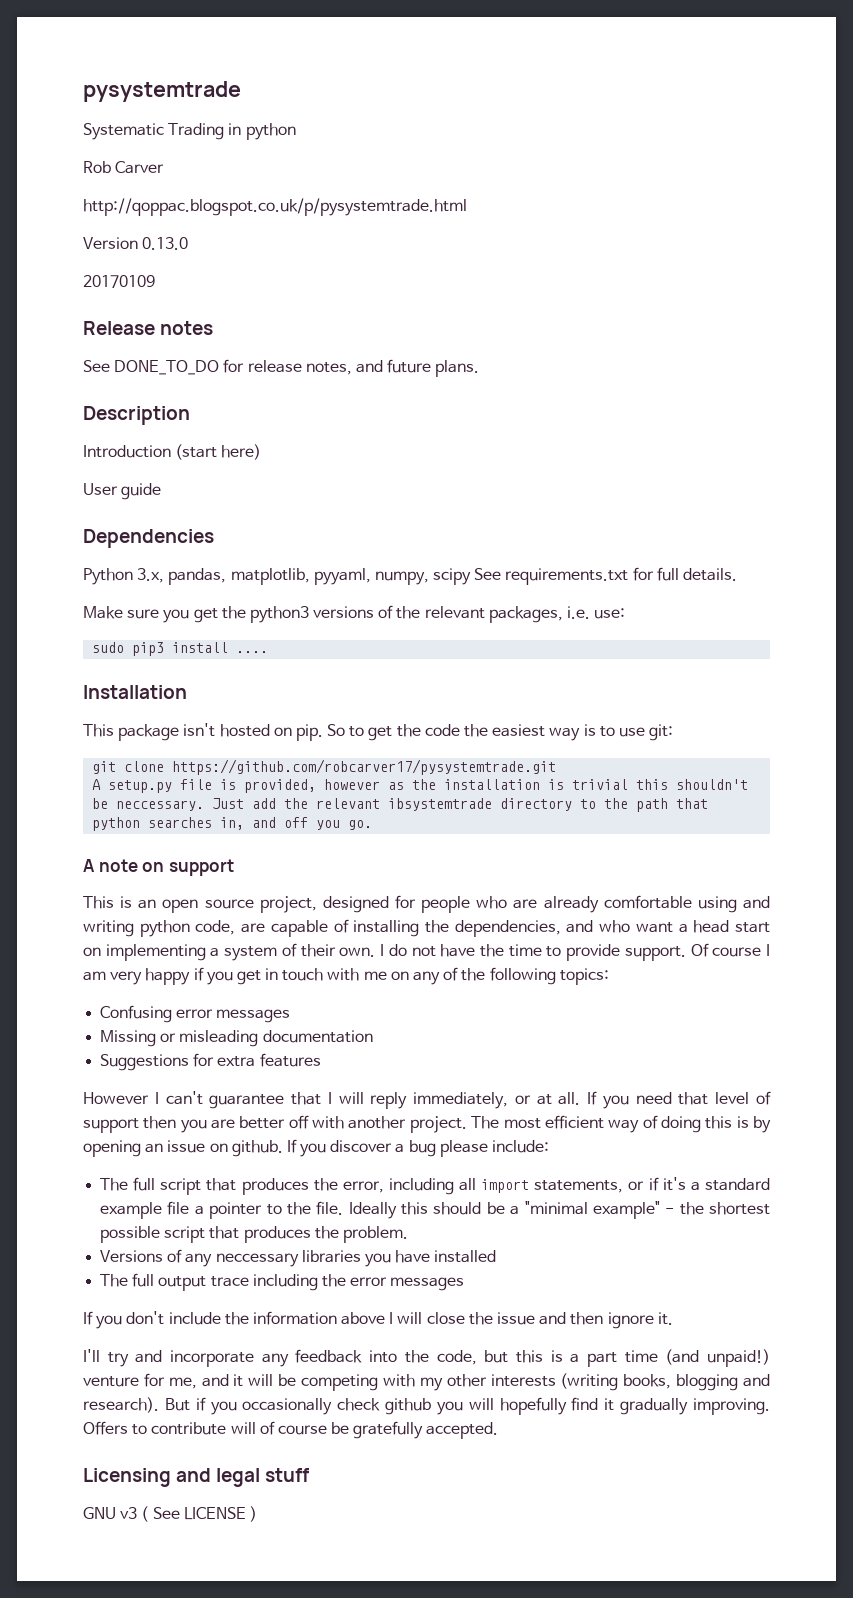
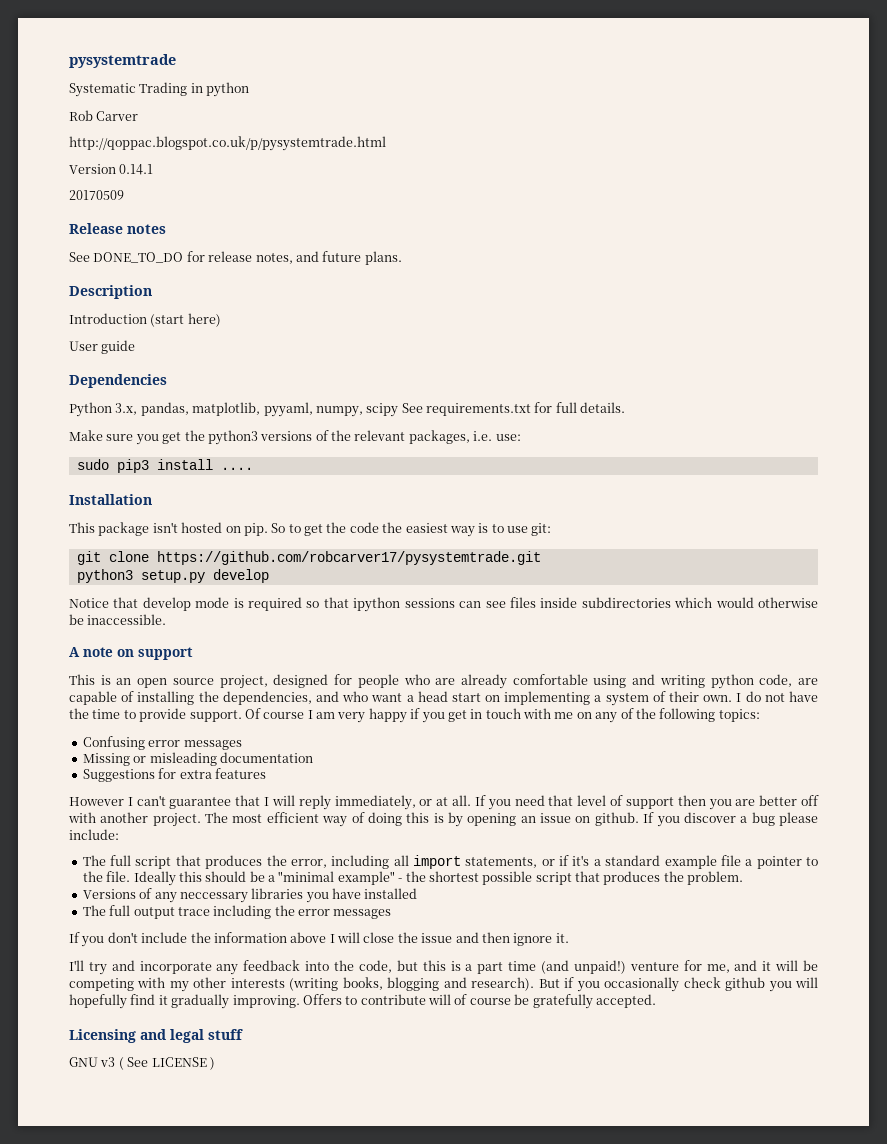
- Version 0.13.0
- 20170109
+ Version 0.14.1
+ 20170509
- A setup.py file is provided, however as the installation is trivial this shouldn't be neccessary. Just add the relevant ibsystemtrade directory to the path that python searches in, and off you go.
+ python3 setup.py develop
+ Notice that develop mode is required so that ipython sessions can see files inside subdirectories which would otherwise be inaccessible.

